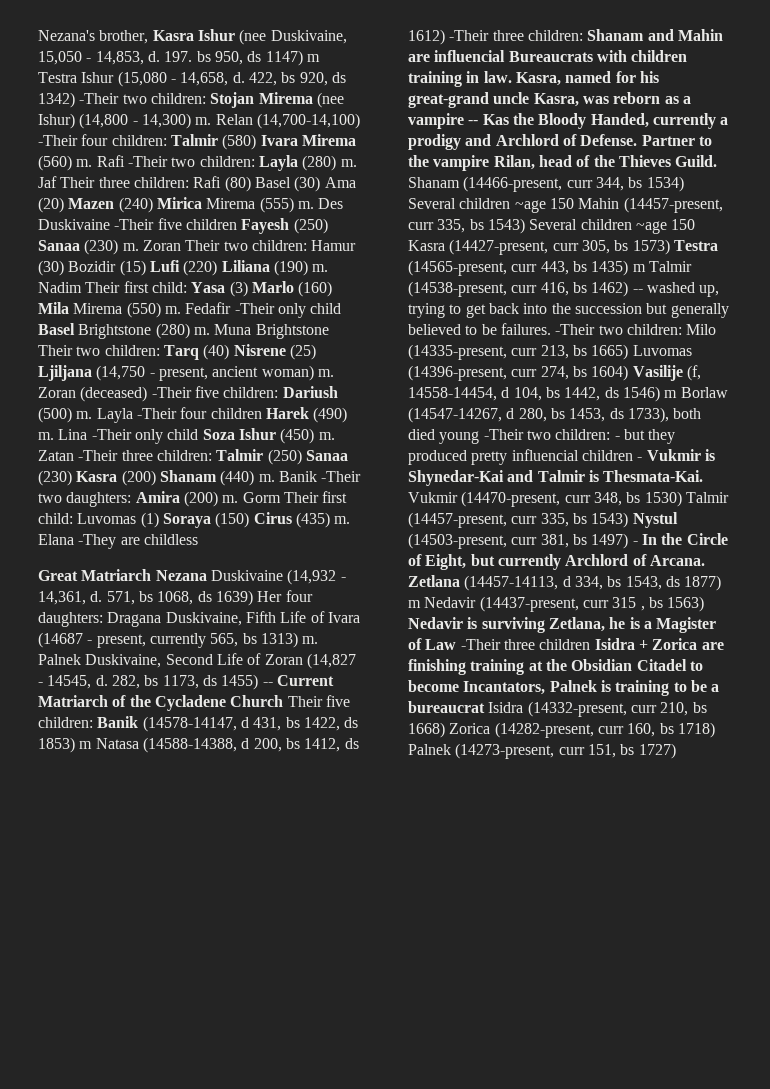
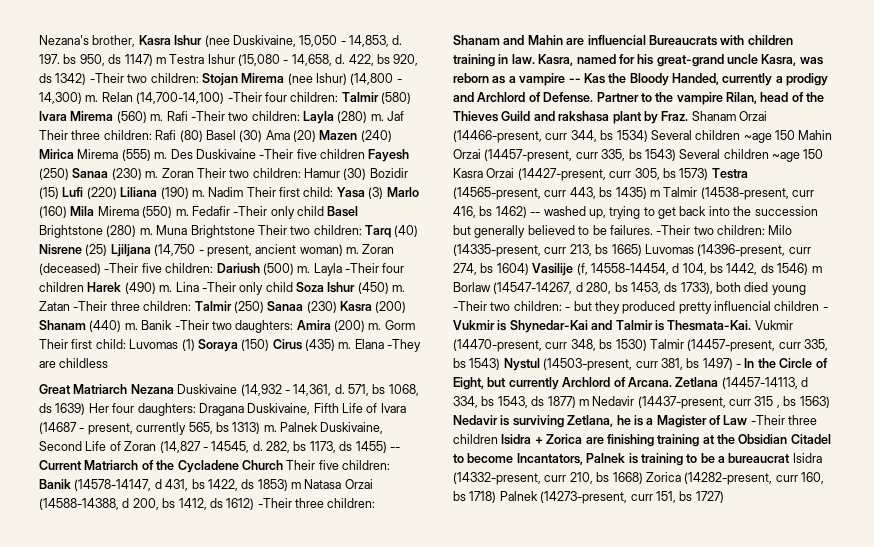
- 282, bs 1173, ds 1455) -- Current Matriarch of the Cycladene Church Their five children: Banik (14578-14147, d 431, bs 1422, ds 1853) m Natasa (14588-14388, d 200, bs 1412, ds 1612) -Their three children: Shanam and Mahin are influencial Bureaucrats with children training in law.
+ 282, bs 1173, ds 1455) -- Current Matriarch of the Cycladene Church Their five children: Banik (14578-14147, d 431, bs 1422, ds 1853) m Natasa Orzai (14588-14388, d 200, bs 1412, ds 1612) -Their three children: Shanam and Mahin are influencial Bureaucrats with children training in law.
- Partner to the vampire Rilan, head of the Thieves Guild. Shanam (14466-present, curr 344, bs 1534) Several children ~age 150 Mahin (14457-present, curr 335, bs 1543) Several children ~age 150 Kasra (14427-present, curr 305, bs 1573) Testra (14565-present, curr 443, bs 1435) m Talmir (14538-present, curr 416, bs 1462) -- washed up, trying to get back into the succession but generally believed to be failures.
+ Partner to the vampire Rilan, head of the Thieves Guild and rakshasa plant by Fraz. Shanam Orzai (14466-present, curr 344, bs 1534) Several children ~age 150 Mahin Orzai (14457-present, curr 335, bs 1543) Several children ~age 150 Kasra Orzai (14427-present, curr 305, bs 1573) Testra (14565-present, curr 443, bs 1435) m Talmir (14538-present, curr 416, bs 1462) -- washed up, trying to get back into the succession but generally believed to be failures.

